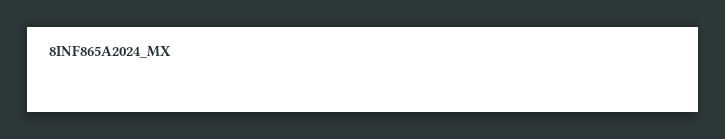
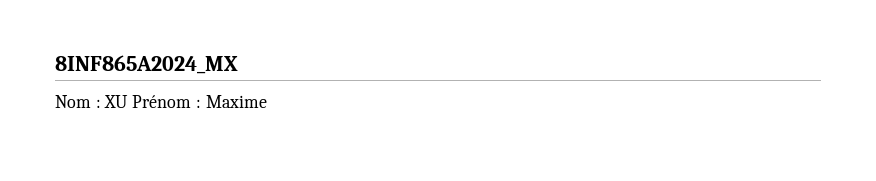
+ Nom : XU Prénom : Maxime

